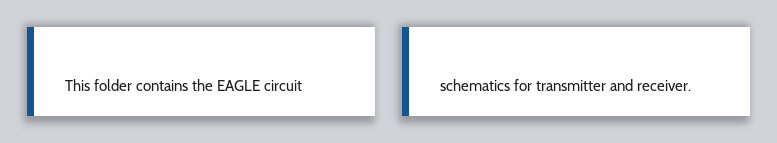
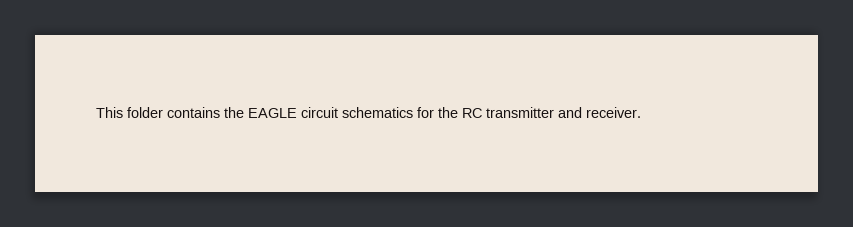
- This folder contains the EAGLE circuit schematics for transmitter and receiver.
+ This folder contains the EAGLE circuit schematics for the RC transmitter and receiver.

